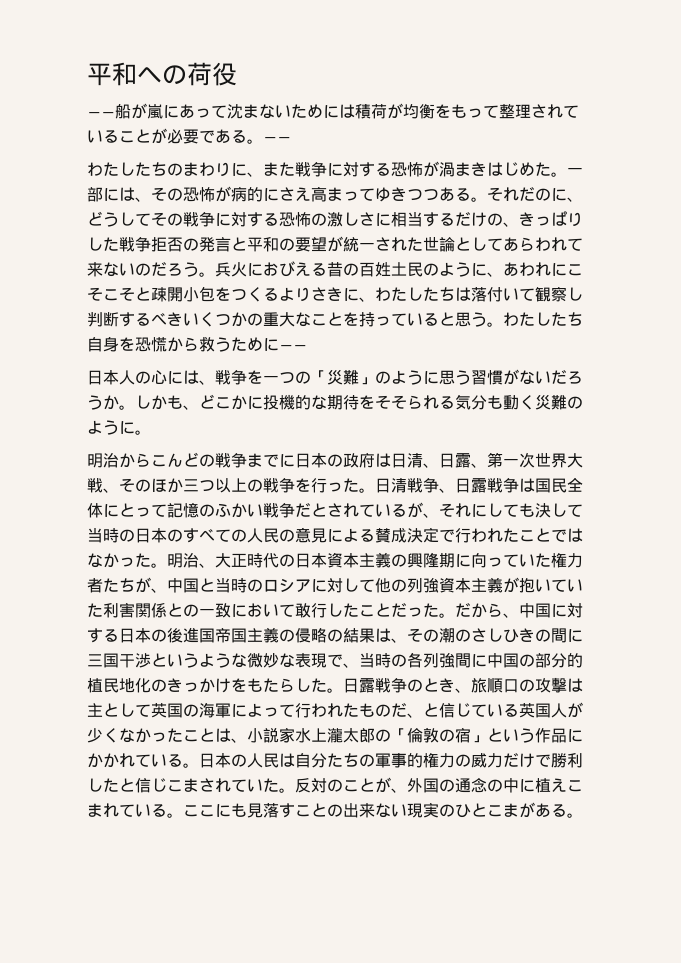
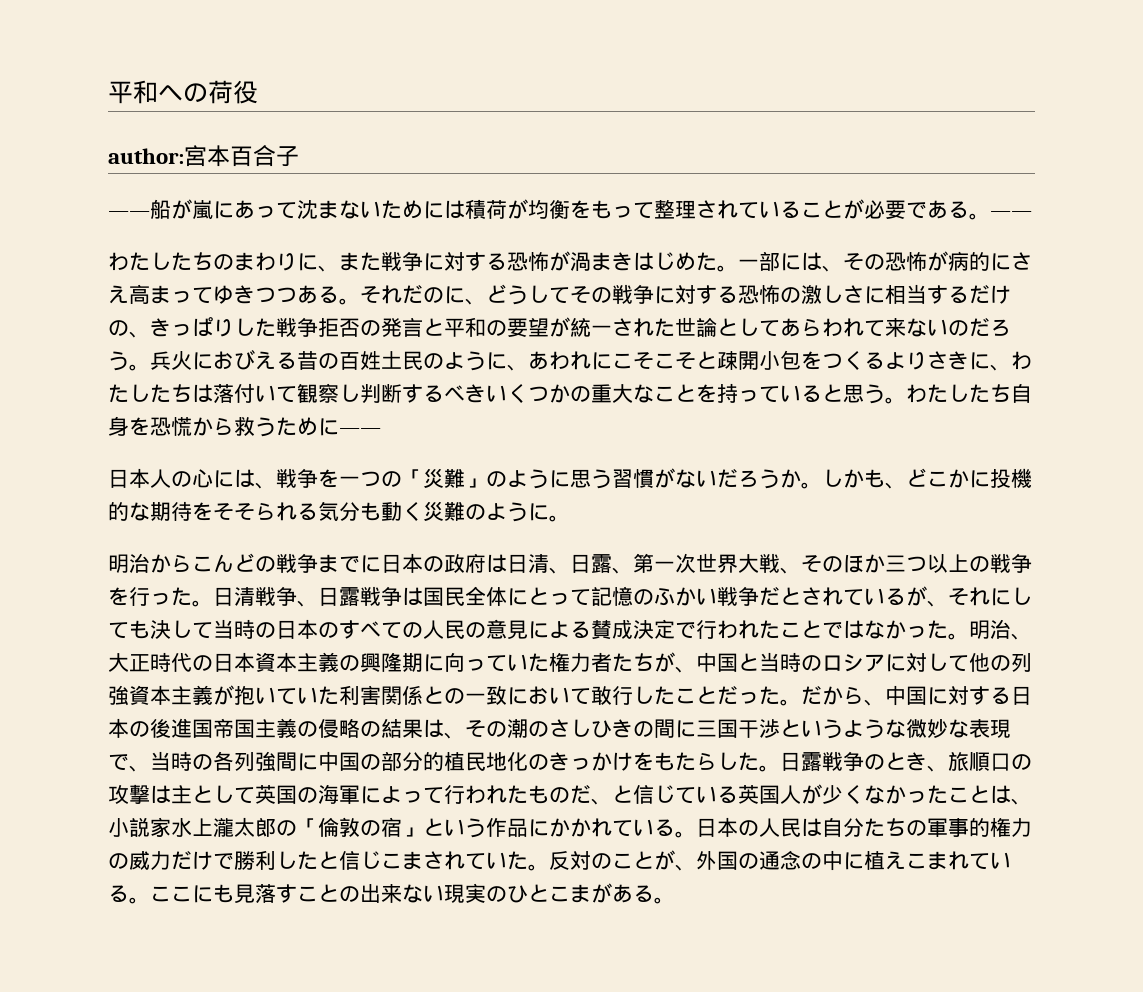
+ author:宮本百合子

